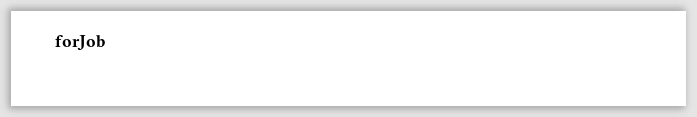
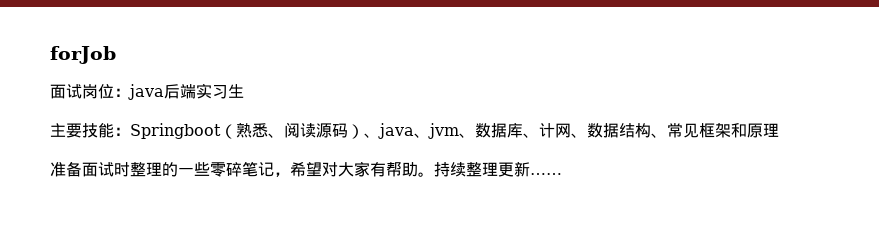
+ 面试岗位：java后端实习生
+ 主要技能：Springboot（熟悉、阅读源码）、java、jvm、数据库、计网、数据结构、常见框架和原理
+ 准备面试时整理的一些零碎笔记，希望对大家有帮助。持续整理更新……

